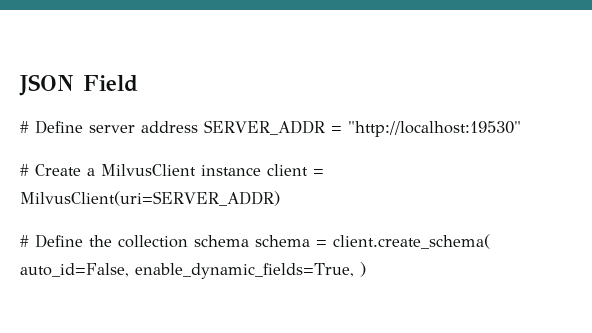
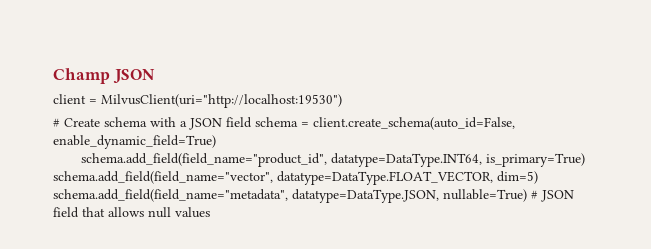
- JSON Field
- # Define server address SERVER_ADDR = "http://localhost:19530"
- # Create a MilvusClient instance client = MilvusClient(uri=SERVER_ADDR)
- # Define the collection schema schema = client.create_schema( auto_id=False, enable_dynamic_fields=True, )
+ Champ JSON
+ client = MilvusClient(uri="http://localhost:19530")
+ # Create schema with a JSON field schema = client.create_schema(auto_id=False, enable_dynamic_field=True)
+ schema.add_field(field_name="product_id", datatype=DataType.INT64, is_primary=True) schema.add_field(field_name="vector", datatype=DataType.FLOAT_VECTOR, dim=5) schema.add_field(field_name="metadata", datatype=DataType.JSON, nullable=True) # JSON field that allows null values

